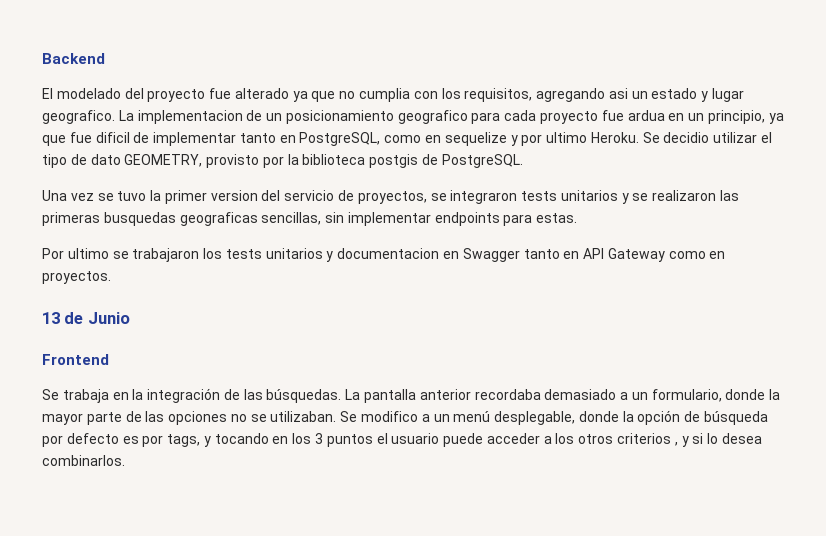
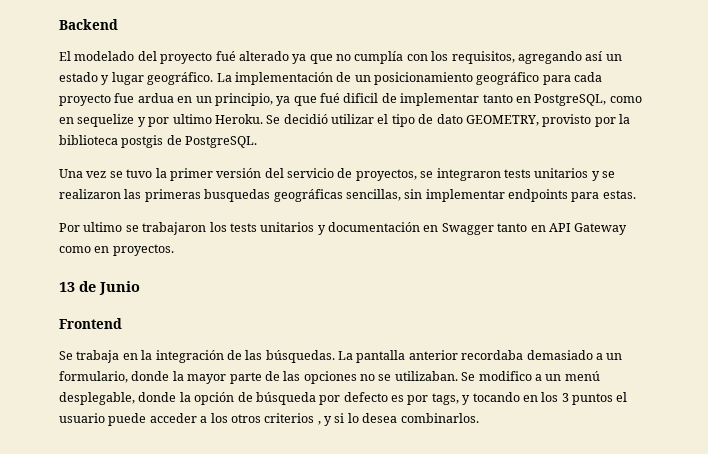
- El modelado del proyecto fue alterado ya que no cumplia con los requisitos, agregando asi un estado y lugar geografico. La implementacion de un posicionamiento geografico para cada proyecto fue ardua en un principio, ya que fue dificil de implementar tanto en PostgreSQL, como en sequelize y por ultimo Heroku.
+ El modelado del proyecto fué alterado ya que no cumplía con los requisitos, agregando así un estado y lugar geográfico. La implementación de un posicionamiento geográfico para cada proyecto fue ardua en un principio, ya que fué dificil de implementar tanto en PostgreSQL, como en sequelize y por ultimo Heroku.
- Se decidio utilizar el tipo de dato GEOMETRY, provisto por la biblioteca postgis de PostgreSQL.
+ Se decidió utilizar el tipo de dato GEOMETRY, provisto por la biblioteca postgis de PostgreSQL.
- Una vez se tuvo la primer version del servicio de proyectos, se integraron tests unitarios y se realizaron las primeras busquedas geograficas sencillas, sin implementar endpoints para estas.
+ Una vez se tuvo la primer versión del servicio de proyectos, se integraron tests unitarios y se realizaron las primeras busquedas geográficas sencillas, sin implementar endpoints para estas.
- Por ultimo se trabajaron los tests unitarios y documentacion en Swagger tanto en API Gateway como en proyectos.
+ Por ultimo se trabajaron los tests unitarios y documentación en Swagger tanto en API Gateway como en proyectos.

